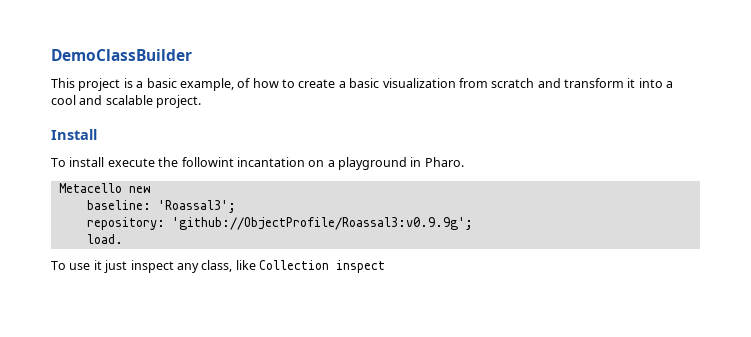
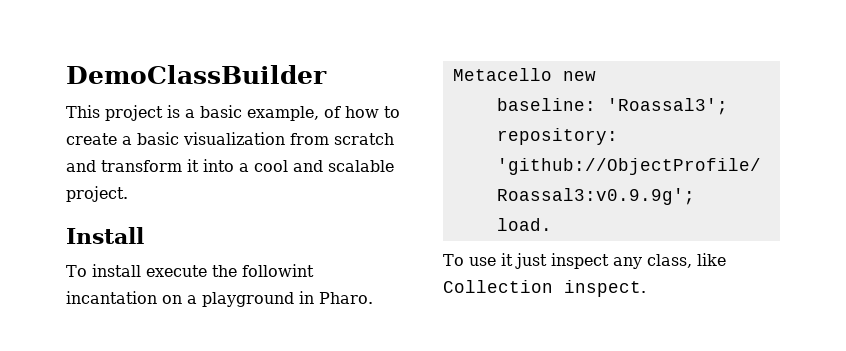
- To use it just inspect any class, like Collection inspect
+ To use it just inspect any class, like Collection inspect.

